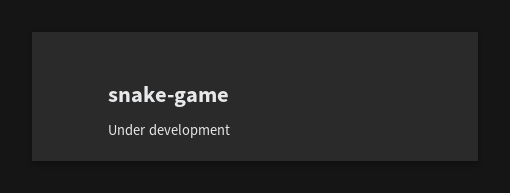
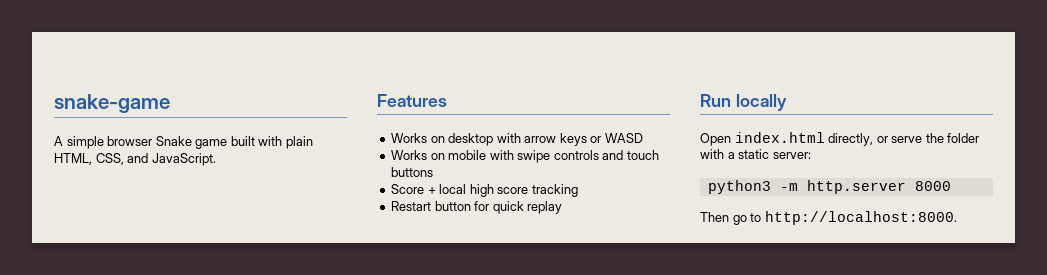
- Under development
+ A simple browser Snake game built with plain HTML, CSS, and JavaScript.
+ Features
+ Works on desktop with arrow keys or WASD
+ Works on mobile with swipe controls and touch buttons
+ Score + local high score tracking
+ Restart button for quick replay
+ Run locally
+ Open index.html directly, or serve the folder with a static server:
+ python3 -m http.server 8000
+ Then go to http://localhost:8000.

